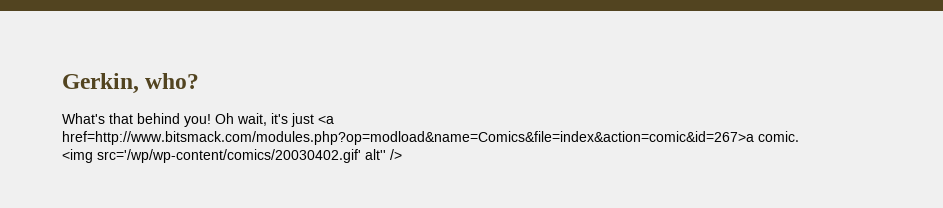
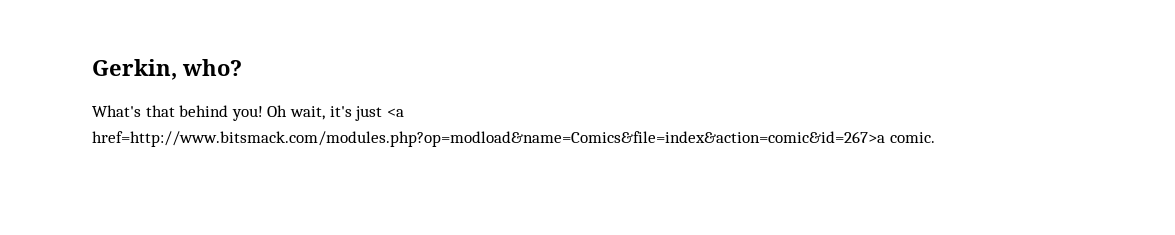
- <img src='/wp/wp-content/comics/20030402.gif' alt'' />

